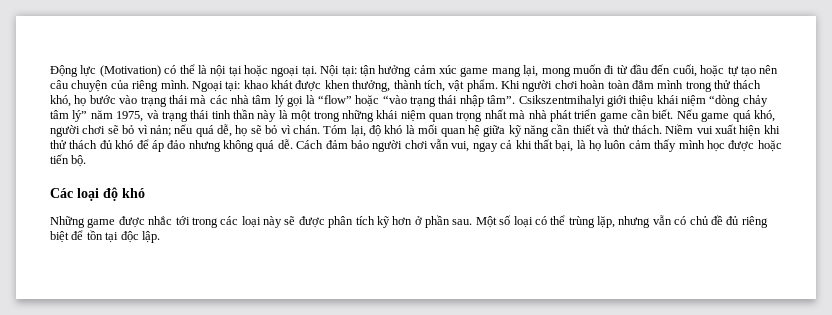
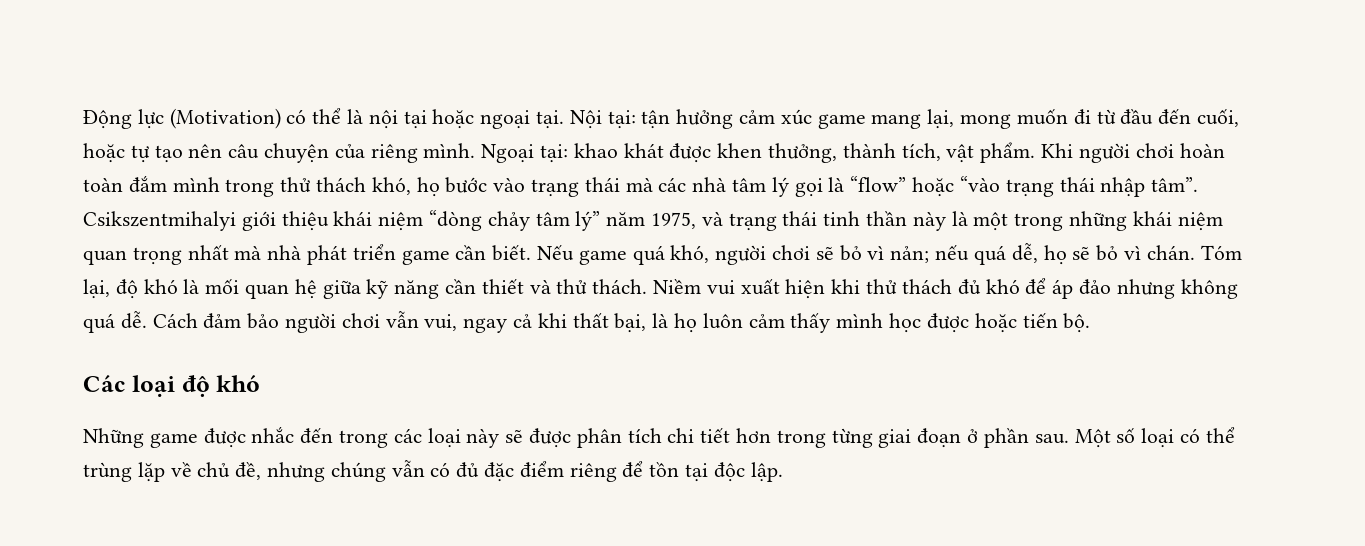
- Những game được nhắc tới trong các loại này sẽ được phân tích kỹ hơn ở phần sau.
+ Những game được nhắc đến trong các loại này sẽ được phân tích chi tiết hơn trong từng giai đoạn ở phần sau.
- Một số loại có thể trùng lặp, nhưng vẫn có chủ đề đủ riêng biệt để tồn tại độc lập.
+ Một số loại có thể trùng lặp về chủ đề, nhưng chúng vẫn có đủ đặc điểm riêng để tồn tại độc lập.

